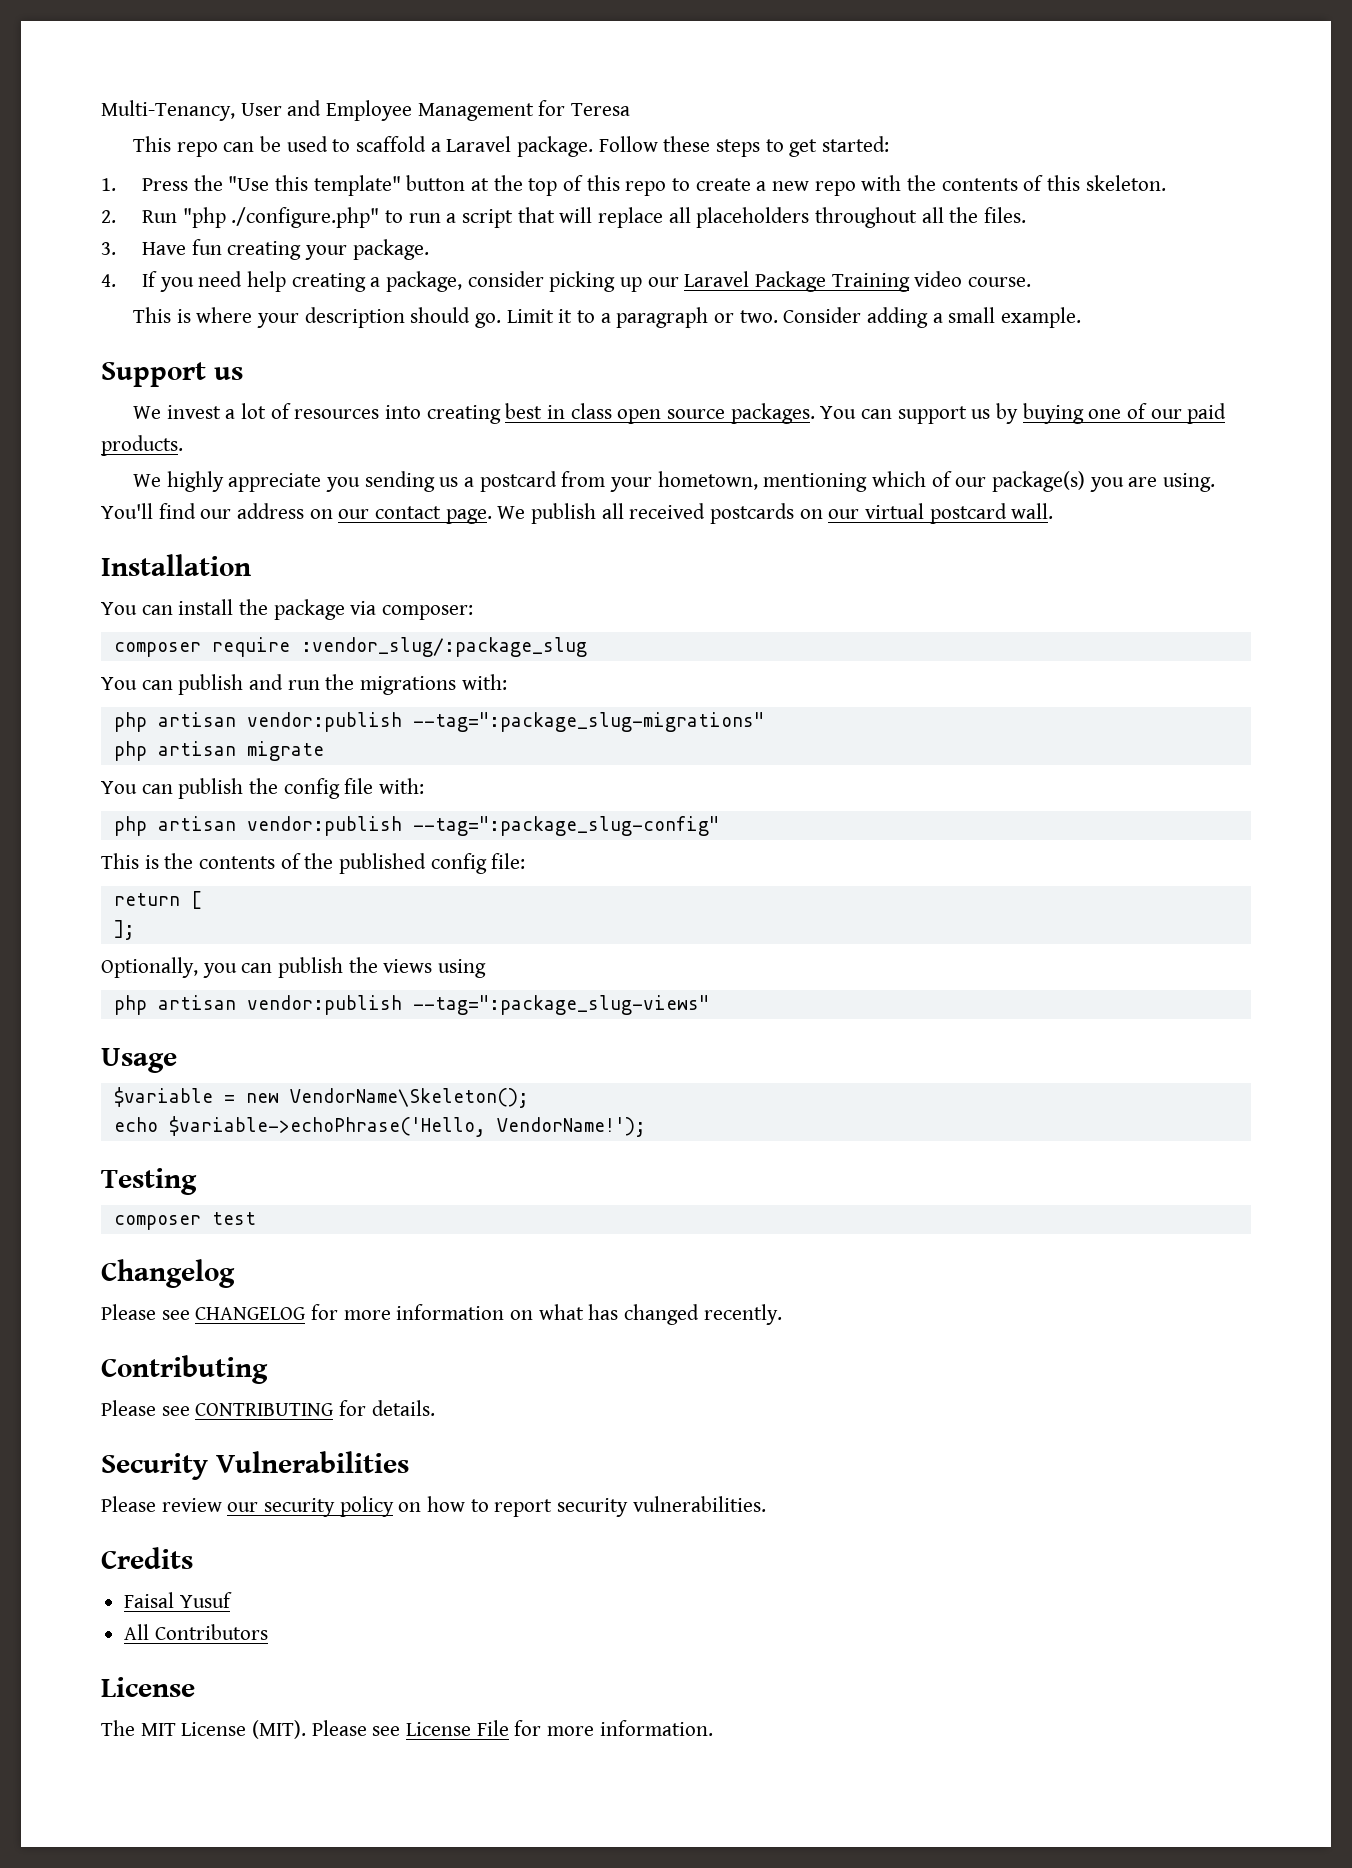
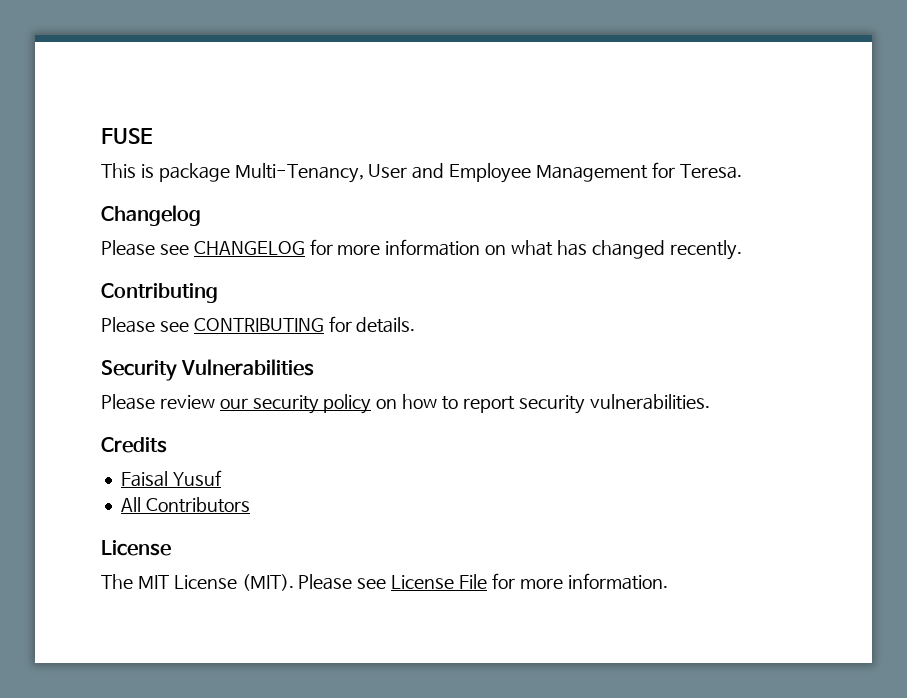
- Multi-Tenancy, User and Employee Management for Teresa
- This repo can be used to scaffold a Laravel package. Follow these steps to get started:
- 1. Press the "Use this template" button at the top of this repo to create a new repo with the contents of this skeleton.
- 2. Run "php ./configure.php" to run a script that will replace all placeholders throughout all the files.
- 3. Have fun creating your package.
- 4. If you need help creating a package, consider picking up our Laravel Package Training video course.
- This is where your description should go. Limit it to a paragraph or two. Consider adding a small example.
- Support us
- We invest a lot of resources into creating best in class open source packages. You can support us by buying one of our paid products.
- We highly appreciate you sending us a postcard from your hometown, mentioning which of our package(s) you are using. You'll find our address on our contact page. We publish all received postcards on our virtual postcard wall.
- Installation
- You can install the package via composer:
- composer require :vendor_slug/:package_slug
- You can publish and run the migrations with:
- php artisan vendor:publish --tag=":package_slug-migrations"
- php artisan migrate
- You can publish the config file with:
- php artisan vendor:publish --tag=":package_slug-config"
- This is the contents of the published config file:
- return [
- ];
- Optionally, you can publish the views using
- php artisan vendor:publish --tag=":package_slug-views"
- Usage
- $variable = new VendorName\Skeleton();
- echo $variable->echoPhrase('Hello, VendorName!');
- Testing
- composer test
+ FUSE
+ This is package Multi-Tenancy, User and Employee Management for Teresa.

